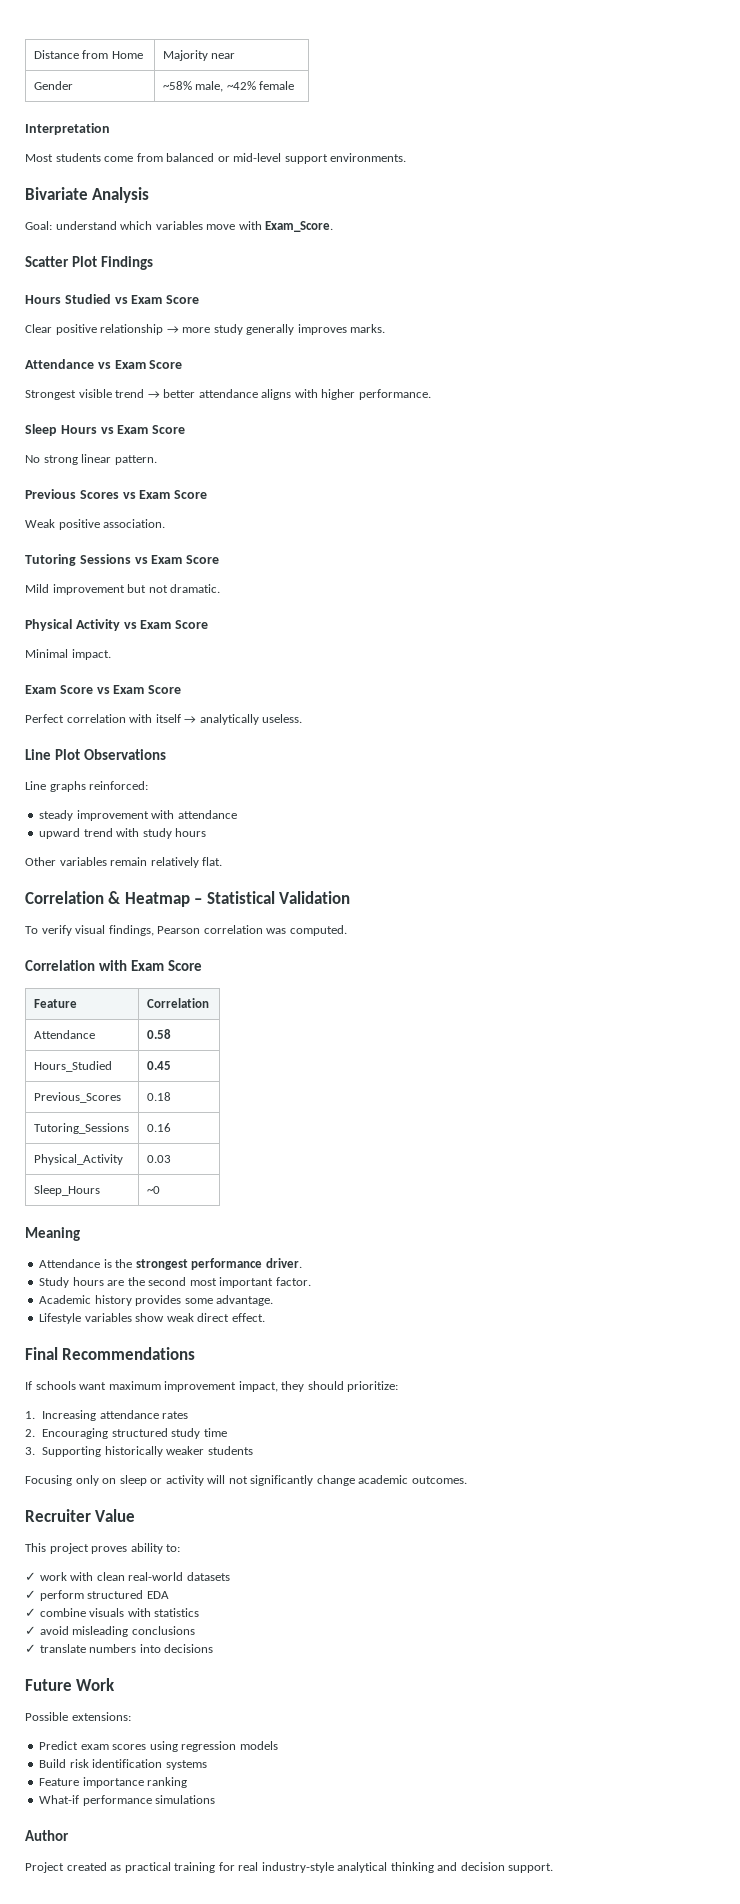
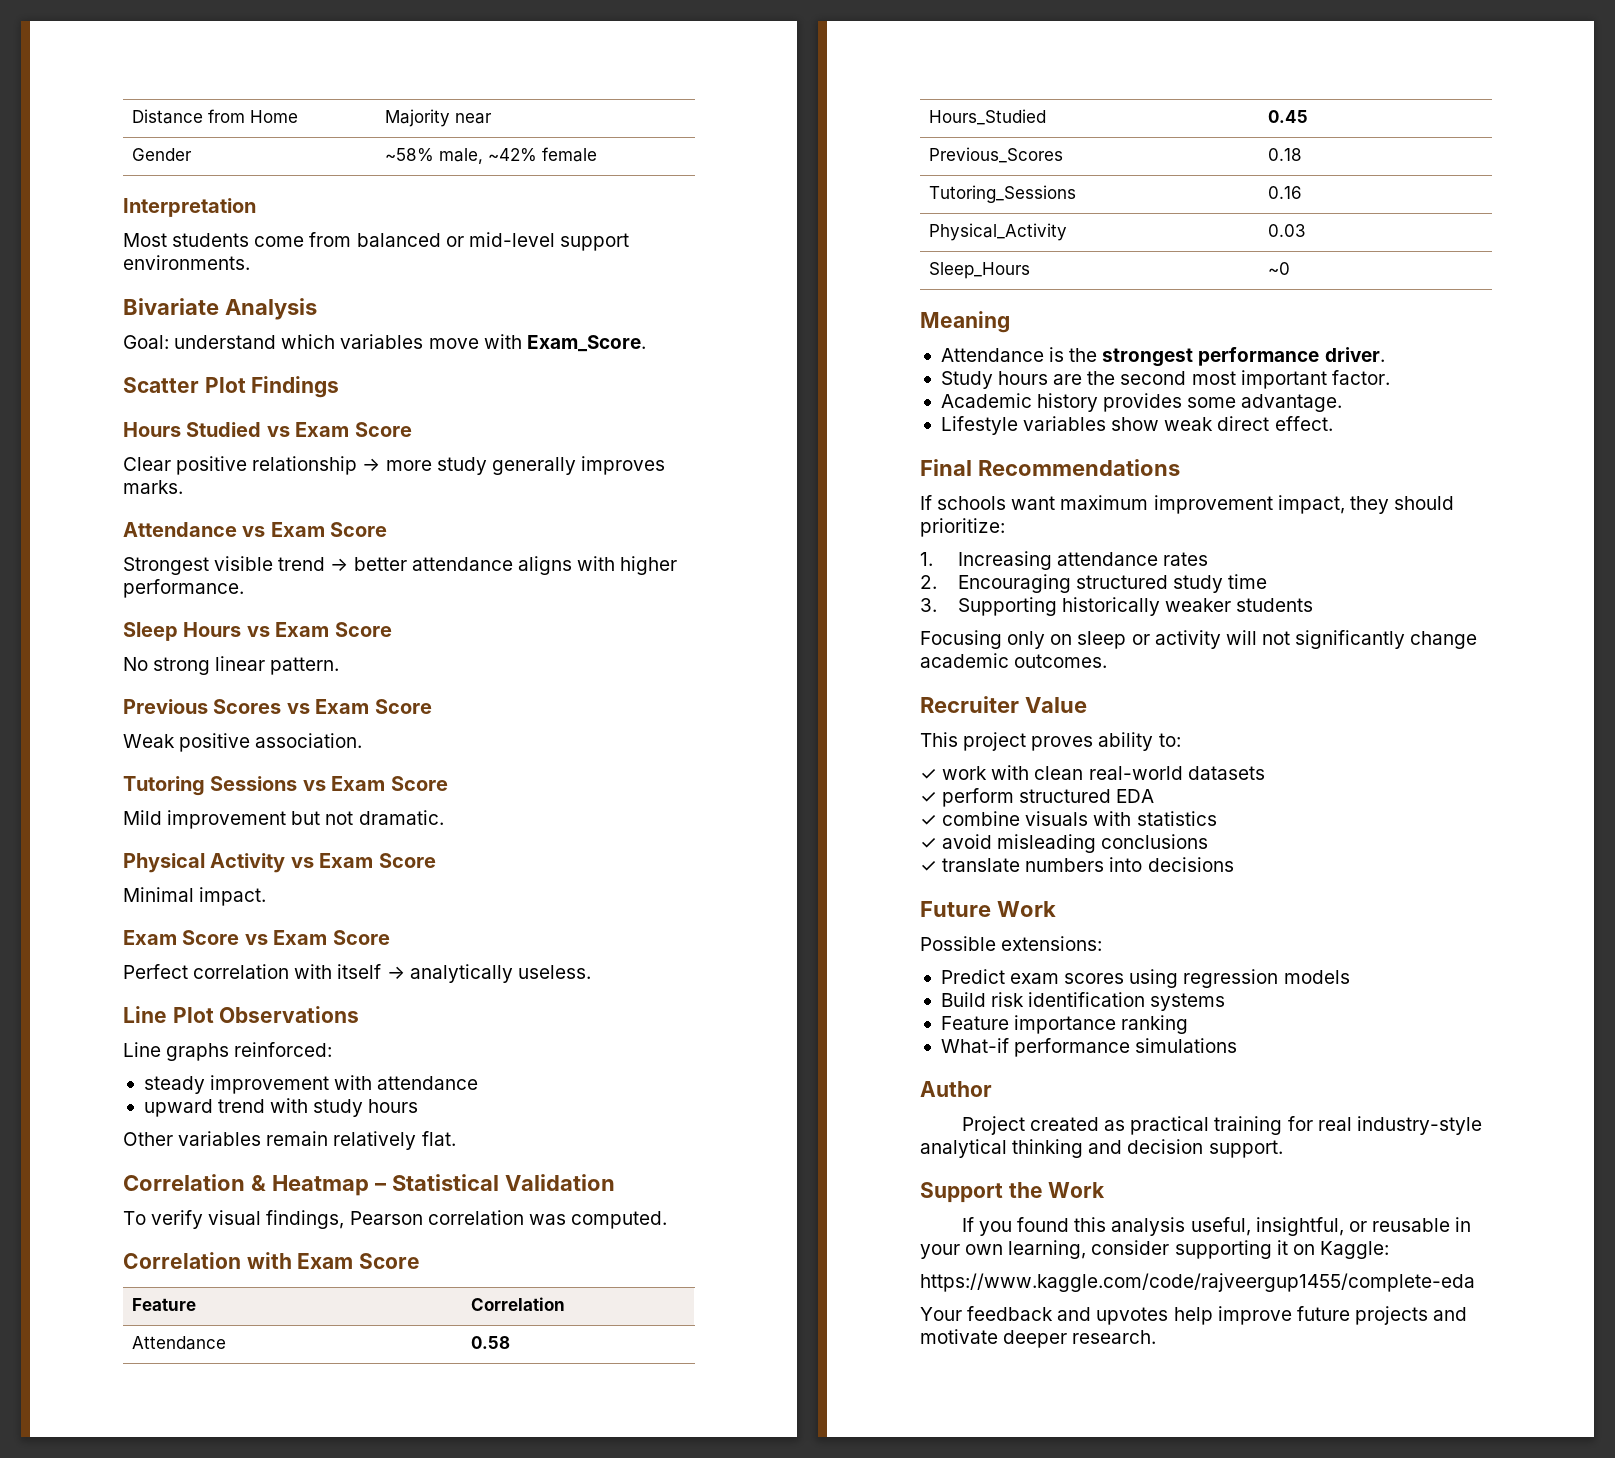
+ Support the Work
+ If you found this analysis useful, insightful, or reusable in your own learning, consider supporting it on Kaggle:
+ https://www.kaggle.com/code/rajveergup1455/complete-eda
+ Your feedback and upvotes help improve future projects and motivate deeper research.

